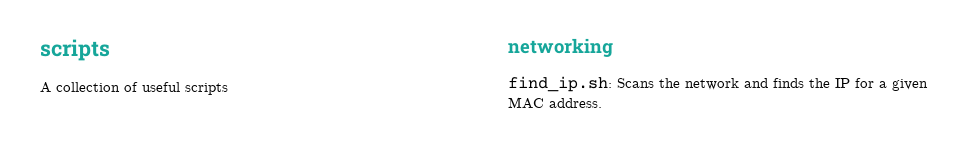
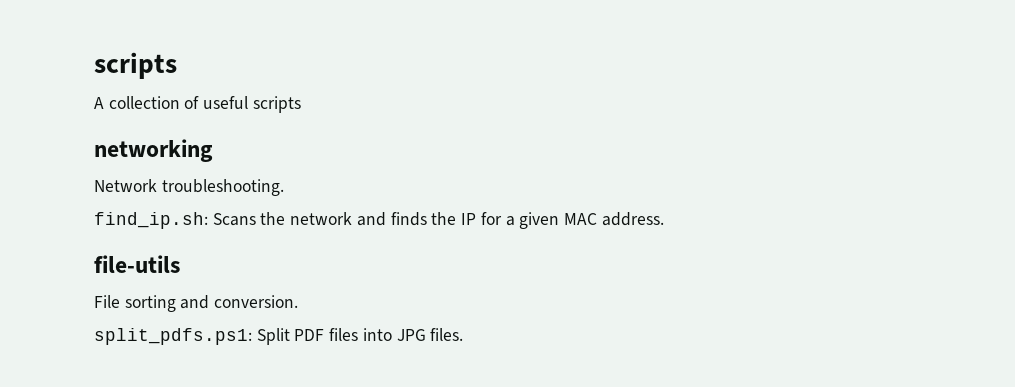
+ Network troubleshooting.
+ file-utils
+ File sorting and conversion.
+ split_pdfs.ps1: Split PDF files into JPG files.

